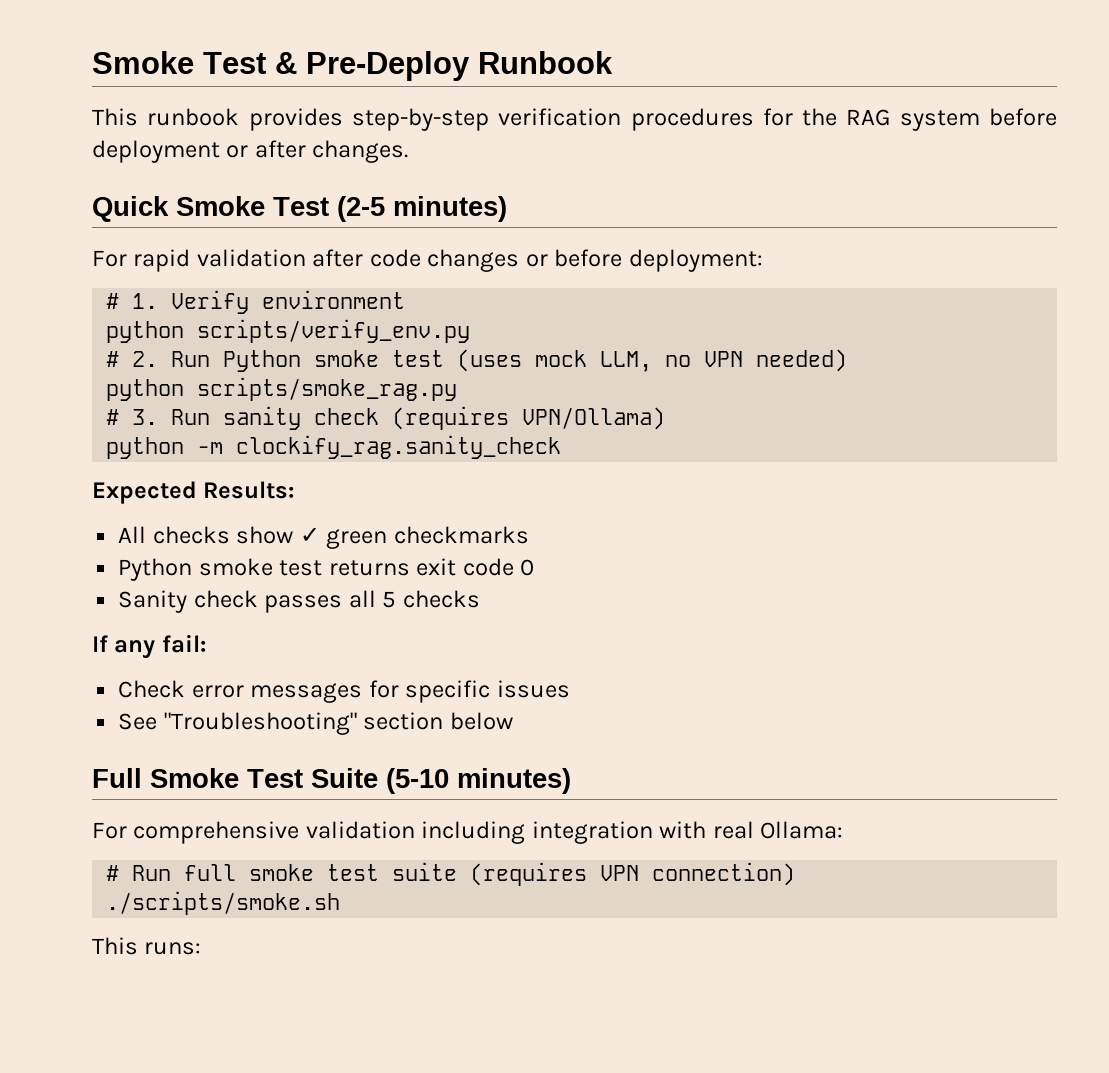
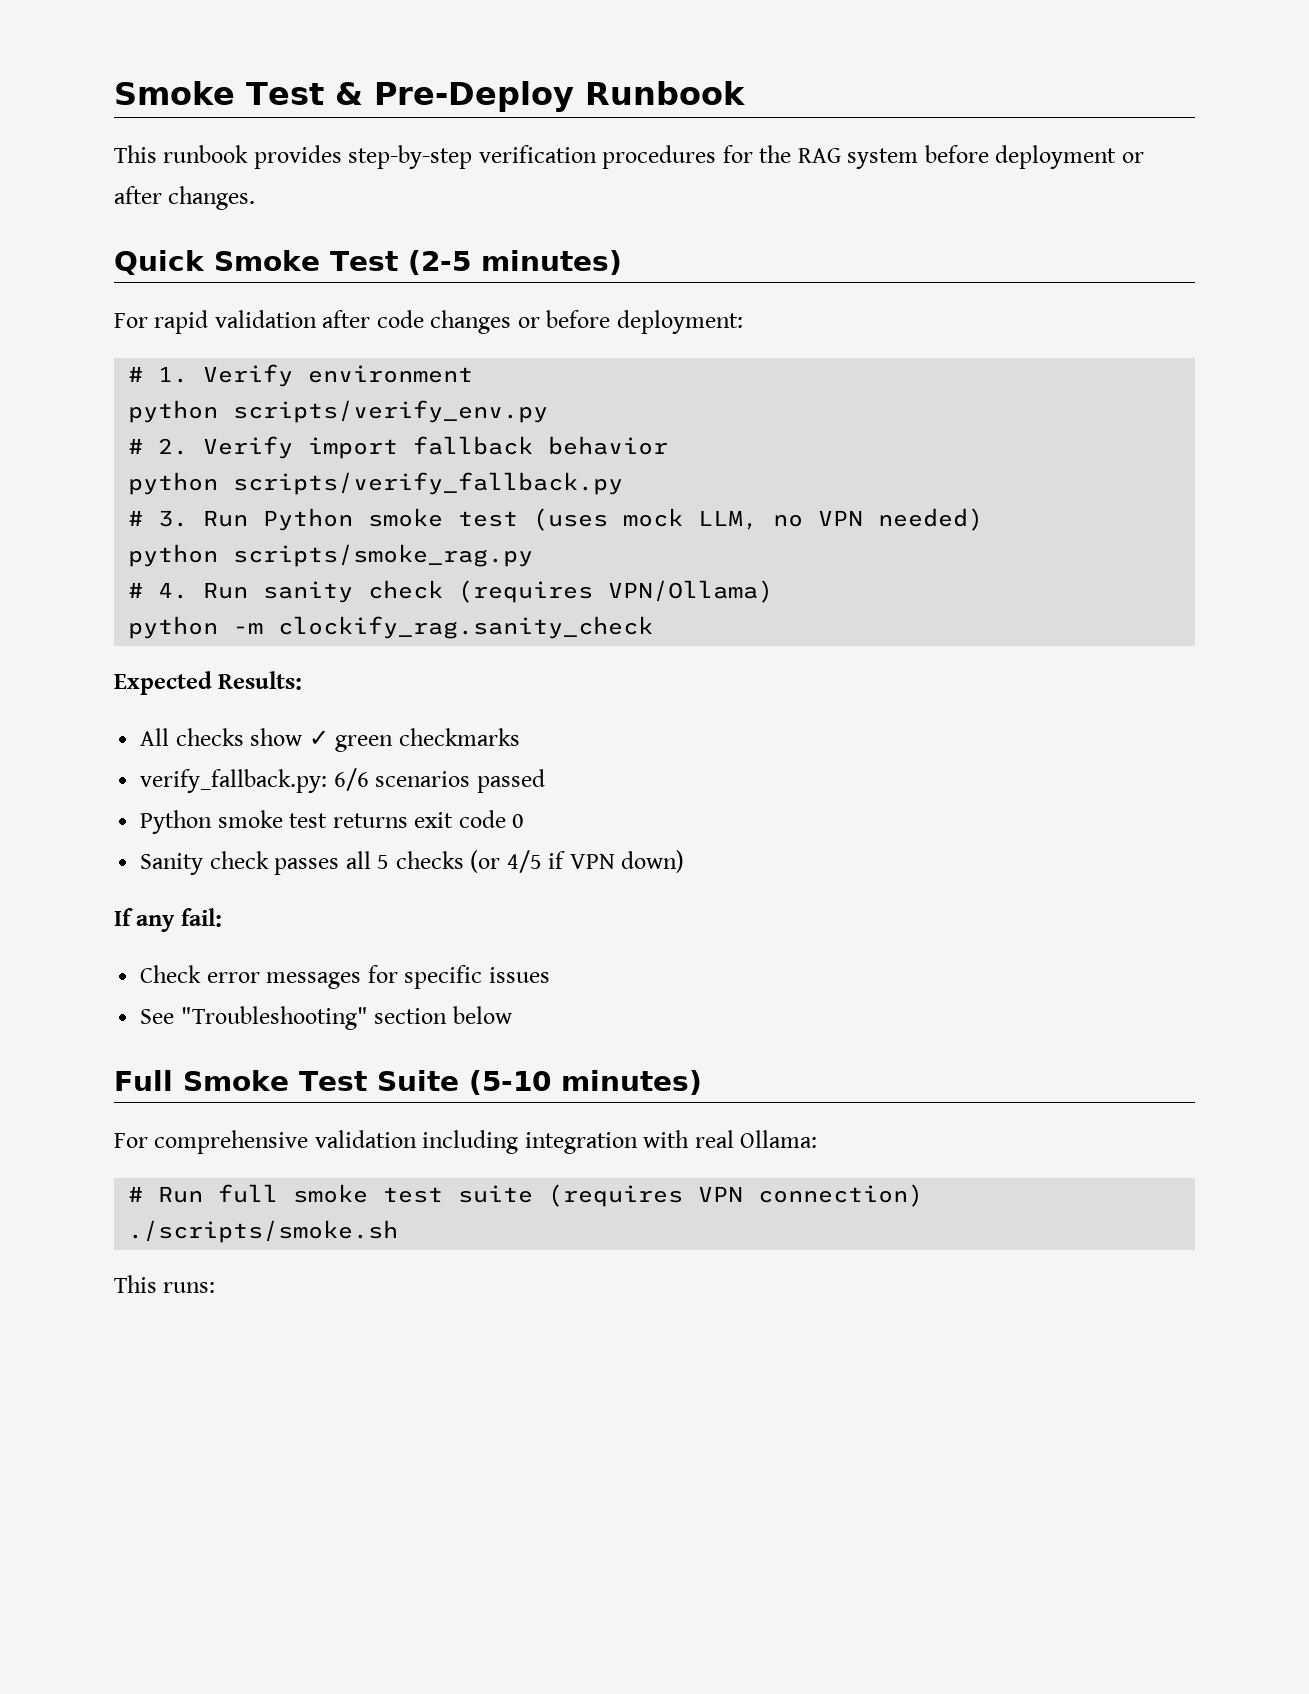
- # 2. Run Python smoke test (uses mock LLM, no VPN needed)
+ # 2. Verify import fallback behavior
+ python scripts/verify_fallback.py
+ # 3. Run Python smoke test (uses mock LLM, no VPN needed)
- # 3. Run sanity check (requires VPN/Ollama)
+ # 4. Run sanity check (requires VPN/Ollama)
+ verify_fallback.py: 6/6 scenarios passed
- Sanity check passes all 5 checks
+ Sanity check passes all 5 checks (or 4/5 if VPN down)

